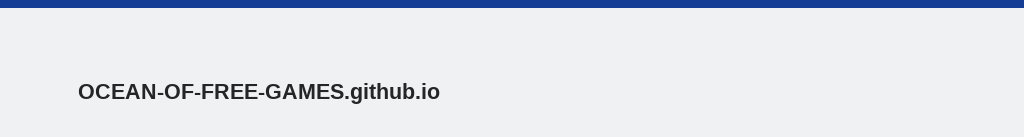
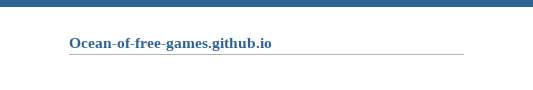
- OCEAN-OF-FREE-GAMES.github.io
+ Ocean-of-free-games.github.io

